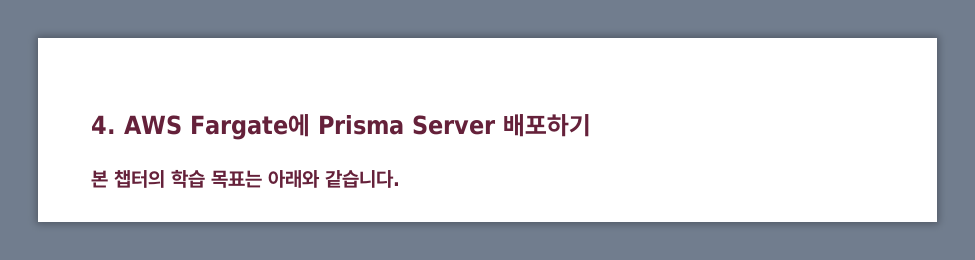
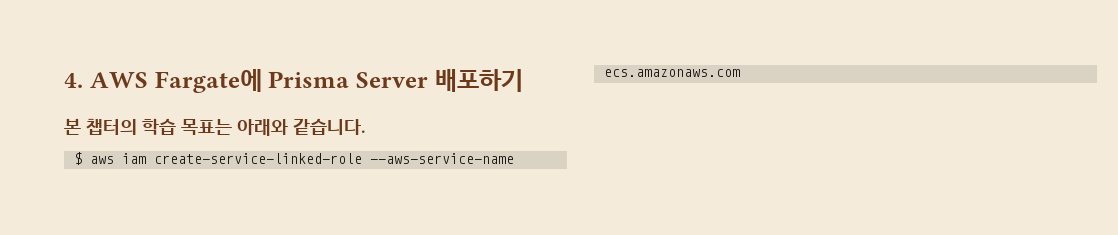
+ $ aws iam create-service-linked-role --aws-service-name ecs.amazonaws.com

